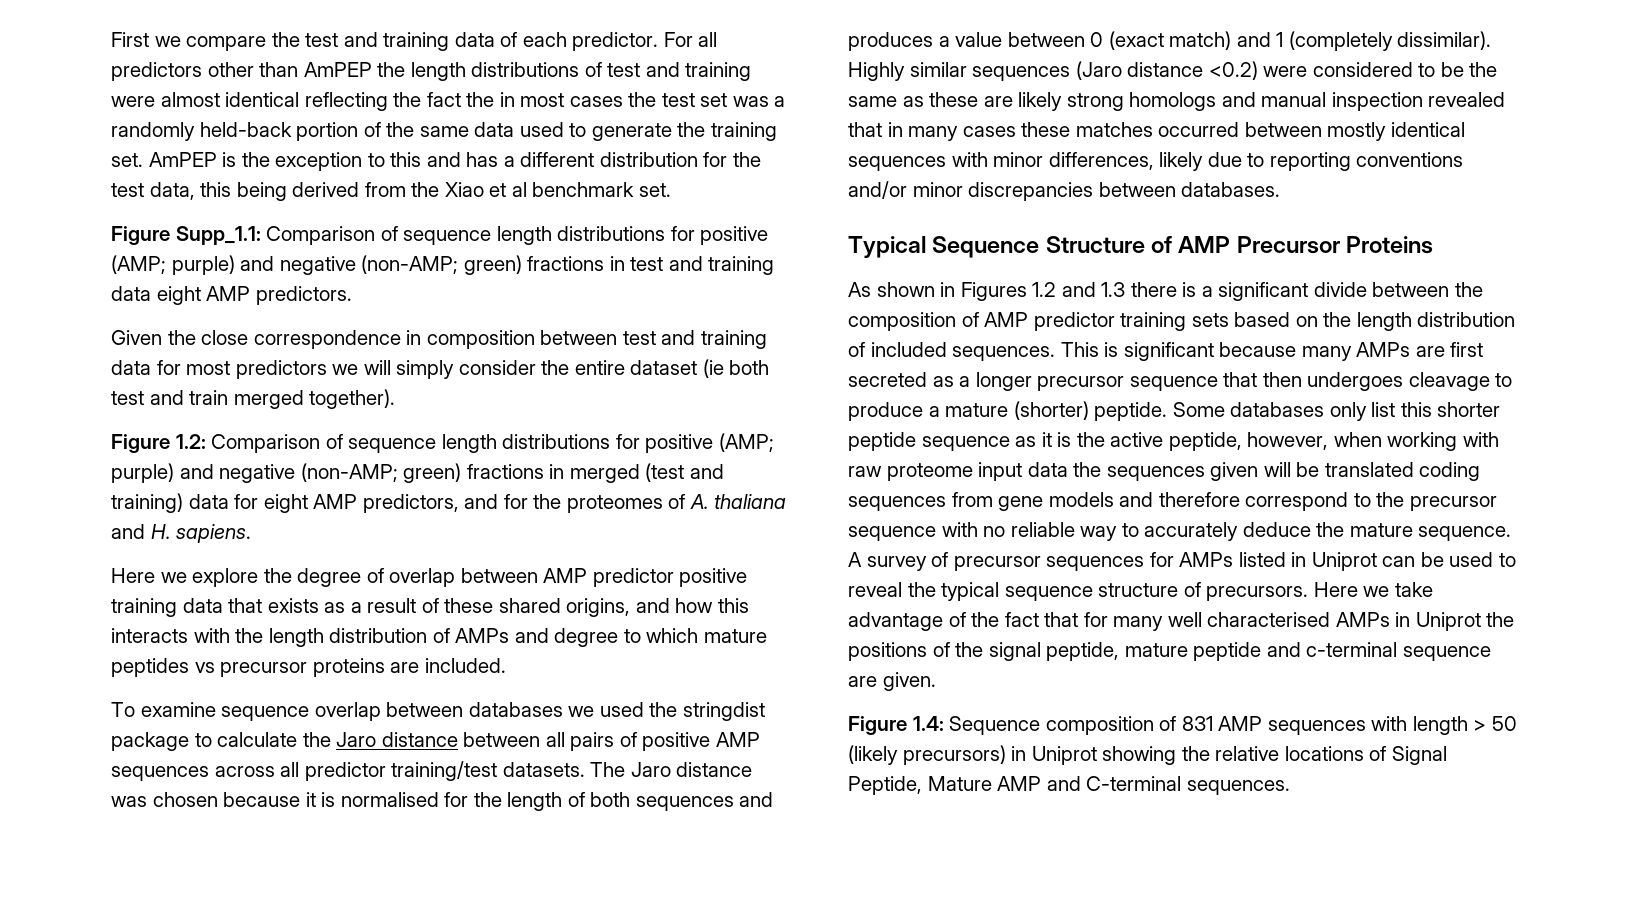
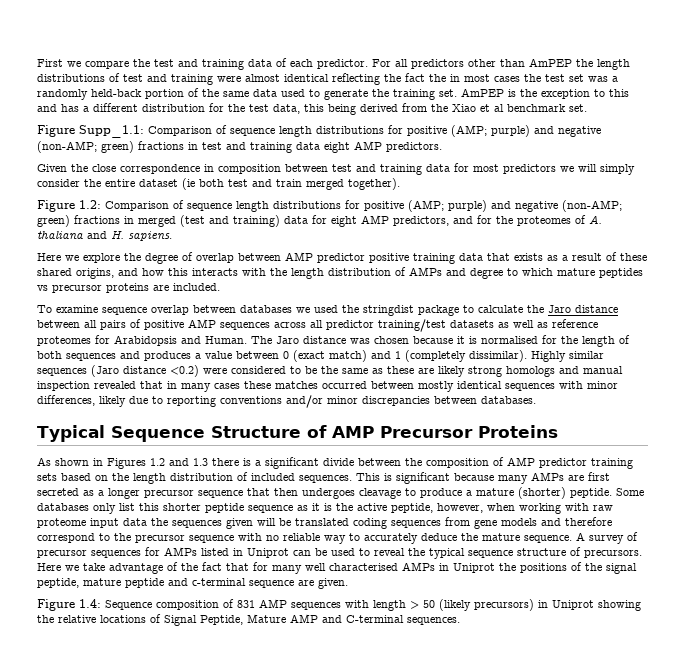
- To examine sequence overlap between databases we used the stringdist package to calculate the Jaro distance between all pairs of positive AMP sequences across all predictor training/test datasets.
+ To examine sequence overlap between databases we used the stringdist package to calculate the Jaro distance between all pairs of positive AMP sequences across all predictor training/test datasets as well as reference proteomes for Arabidopsis and Human.

